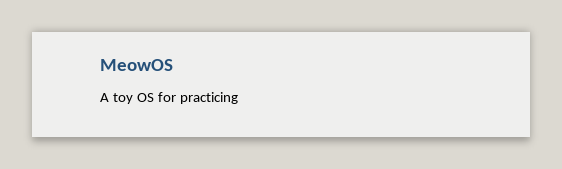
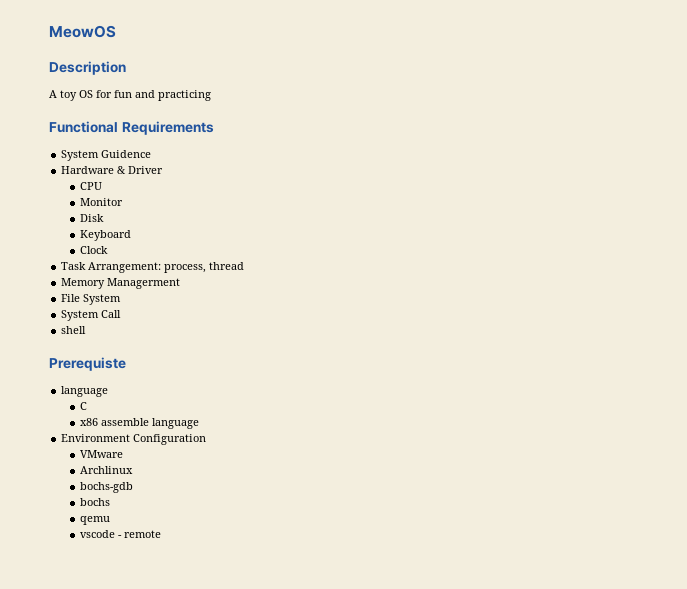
+ Description
- A toy OS for practicing
+ A toy OS for fun and practicing
+ Functional Requirements
+ System Guidence
+ Hardware & Driver
+ CPU
+ Monitor
+ Disk
+ Keyboard
+ Clock
+ Task Arrangement: process, thread
+ Memory Managerment
+ File System
+ System Call
+ shell
+ Prerequiste
+ language
+ C
+ x86 assemble language
+ Environment Configuration
+ VMware
+ Archlinux
+ bochs-gdb
+ bochs
+ qemu
+ vscode - remote

